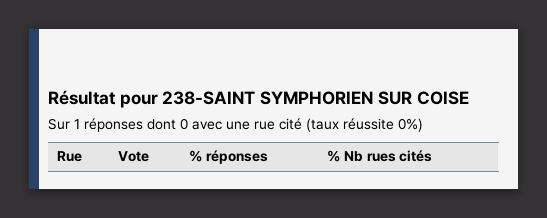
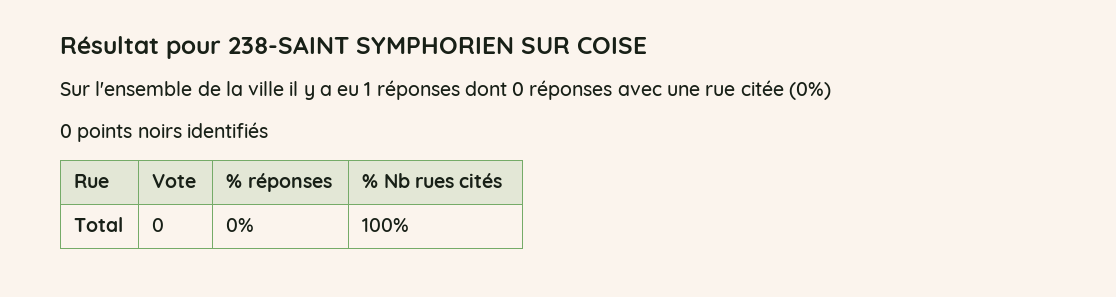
- Sur 1 réponses dont 0 avec une rue cité (taux réussite 0%)
+ Sur l'ensemble de la ville il y a eu 1 réponses dont 0 réponses avec une rue citée (0%)
+ 0 points noirs identifiés
+ Total | 0 | 0% | 100%

